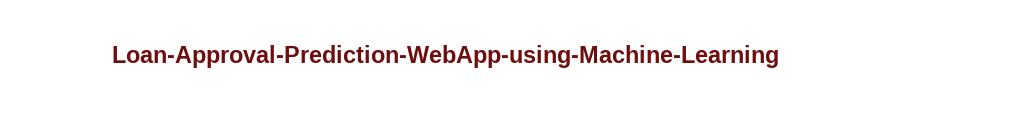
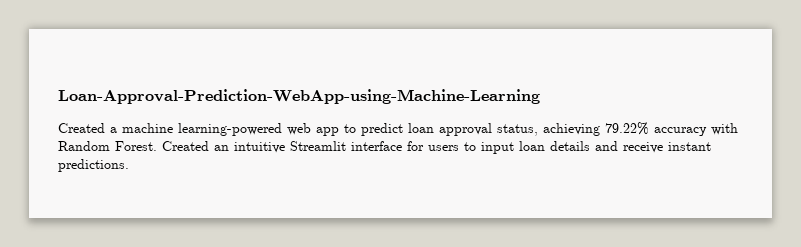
+ Created a machine learning-powered web app to predict loan approval status, achieving 79.22% accuracy with Random Forest. Created an intuitive Streamlit interface for users to input loan details and receive instant predictions.

